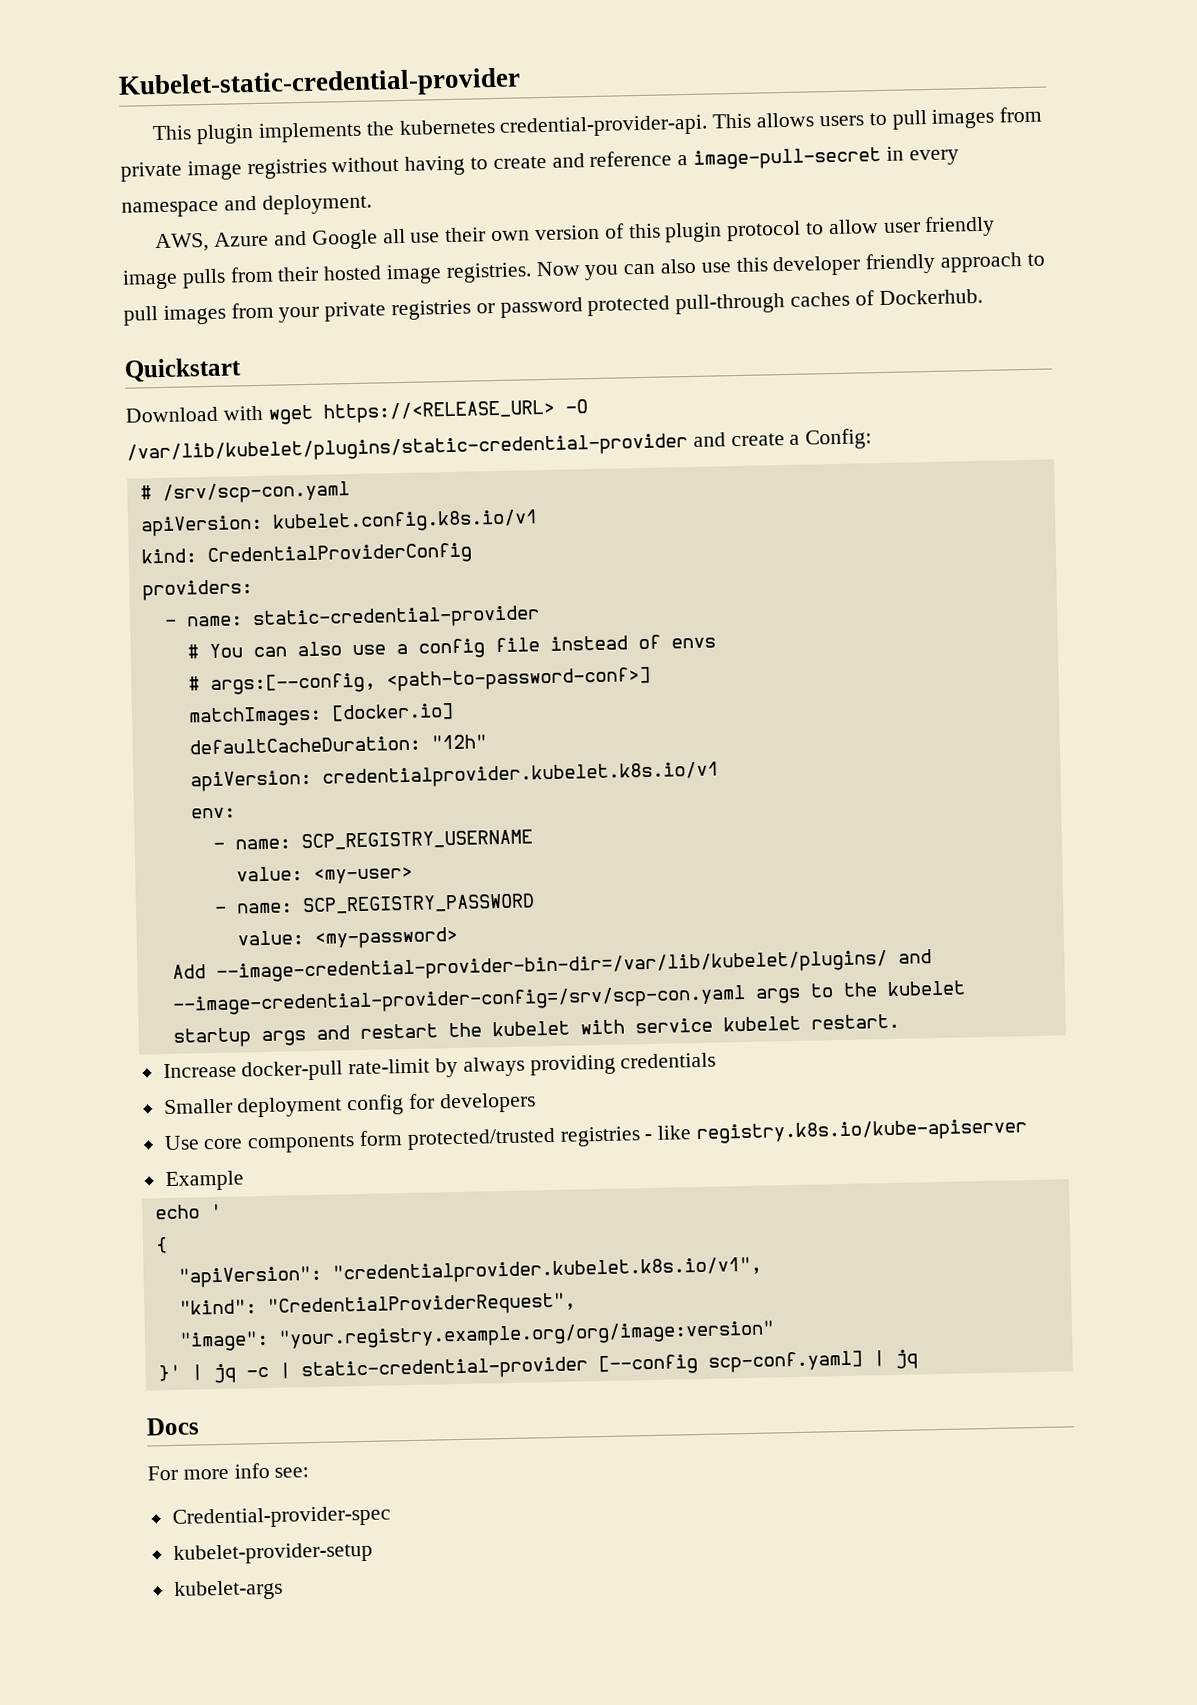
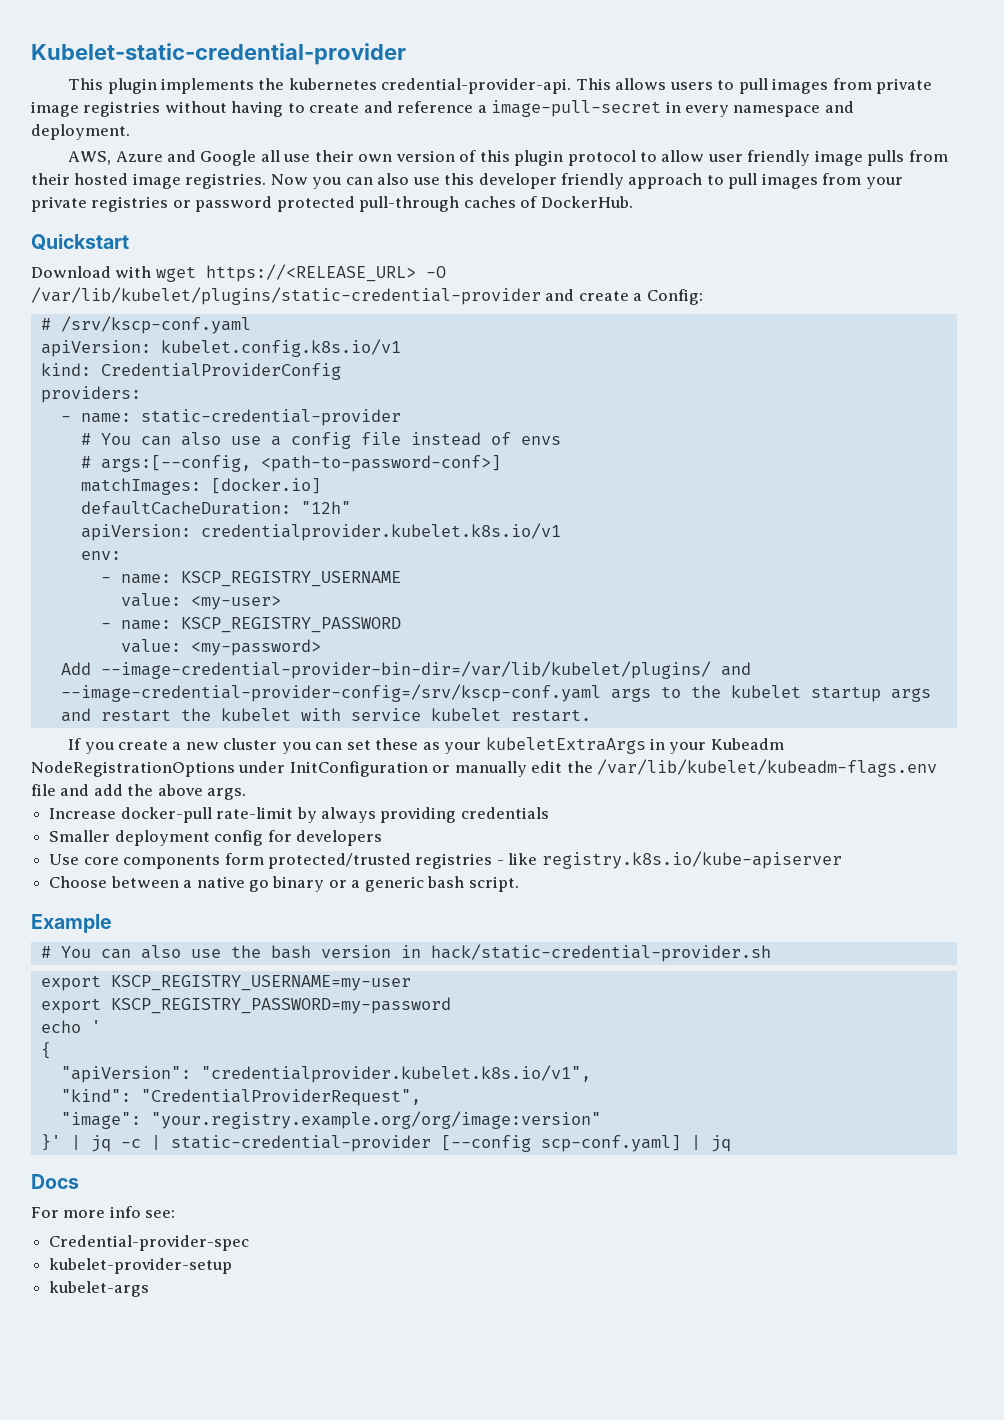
- Now you can also use this developer friendly approach to pull images from your private registries or password protected pull-through caches of Dockerhub.
+ Now you can also use this developer friendly approach to pull images from your private registries or password protected pull-through caches of DockerHub.
- # /srv/scp-con.yaml
+ # /srv/kscp-conf.yaml
- - name: SCP_REGISTRY_USERNAME
+ - name: KSCP_REGISTRY_USERNAME
- - name: SCP_REGISTRY_PASSWORD
+ - name: KSCP_REGISTRY_PASSWORD
- Add --image-credential-provider-bin-dir=/var/lib/kubelet/plugins/ and --image-credential-provider-config=/srv/scp-con.yaml args to the kubelet startup args and restart the kubelet with service kubelet restart.
+ Add --image-credential-provider-bin-dir=/var/lib/kubelet/plugins/ and --image-credential-provider-config=/srv/kscp-conf.yaml args to the kubelet startup args and restart the kubelet with service kubelet restart.
+ If you create a new cluster you can set these as your kubeletExtraArgs in your Kubeadm NodeRegistrationOptions under InitConfiguration or manually edit the /var/lib/kubelet/kubeadm-flags.env file and add the above args.
+ Choose between a native go binary or a generic bash script.
  Example
+ # You can also use the bash version in hack/static-credential-provider.sh
+ export KSCP_REGISTRY_USERNAME=my-user
+ export KSCP_REGISTRY_PASSWORD=my-password

